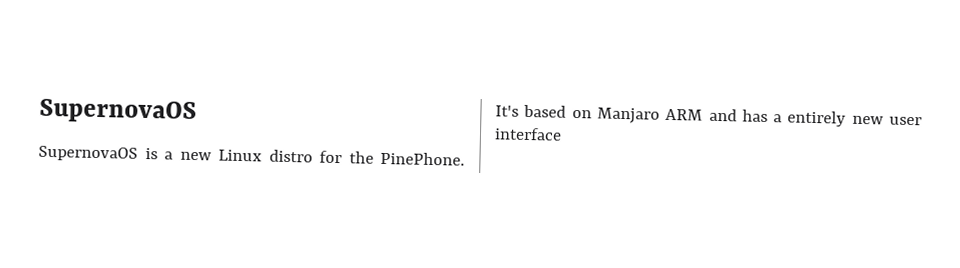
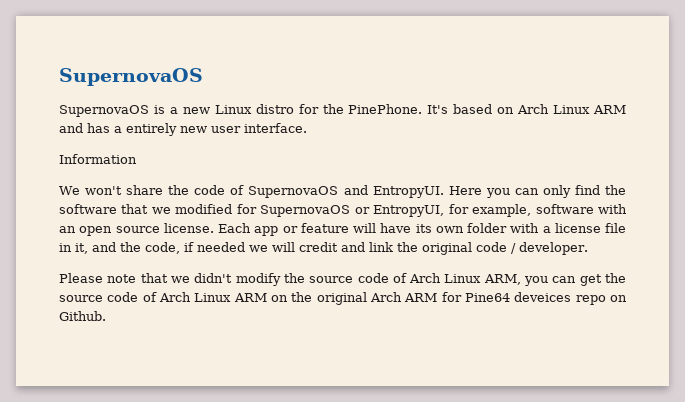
- It's based on Manjaro ARM and has a entirely new user interface
+ It's based on Arch Linux ARM and has a entirely new user interface.
+ Information
+ We won't share the code of SupernovaOS and EntropyUI. Here you can only find the software that we modified for SupernovaOS or EntropyUI, for example, software with an open source license. Each app or feature will have its own folder with a license file in it, and the code, if needed we will credit and link the original code / developer.
+ Please note that we didn't modify the source code of Arch Linux ARM, you can get the source code of Arch Linux ARM on the original Arch ARM for Pine64 deveices repo on Github.

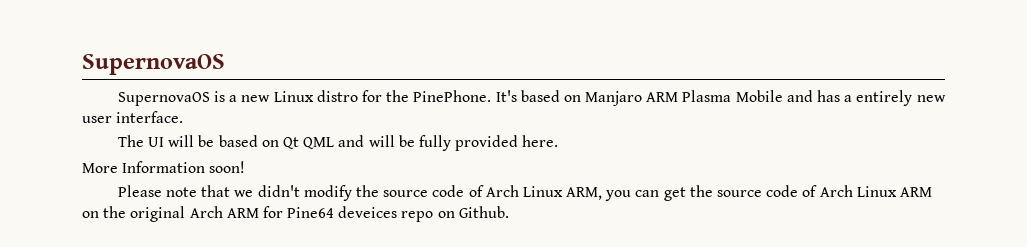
- It's based on Arch Linux ARM and has a entirely new user interface.
+ It's based on Manjaro ARM Plasma Mobile and has a entirely new user interface.
- Information
- We won't share the code of SupernovaOS and EntropyUI. Here you can only find the software that we modified for SupernovaOS or EntropyUI, for example, software with an open source license. Each app or feature will have its own folder with a license file in it, and the code, if needed we will credit and link the original code / developer.
+ The UI will be based on Qt QML and will be fully provided here.
+ More Information soon!

